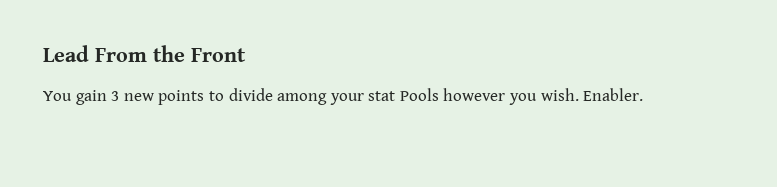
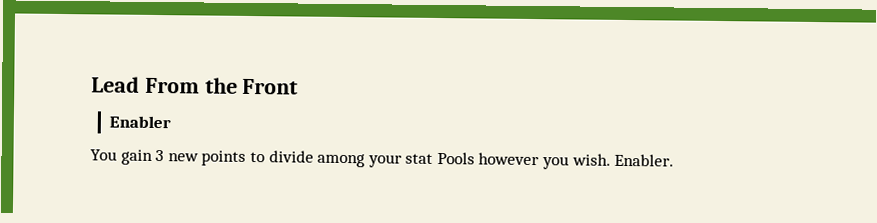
+ Enabler

